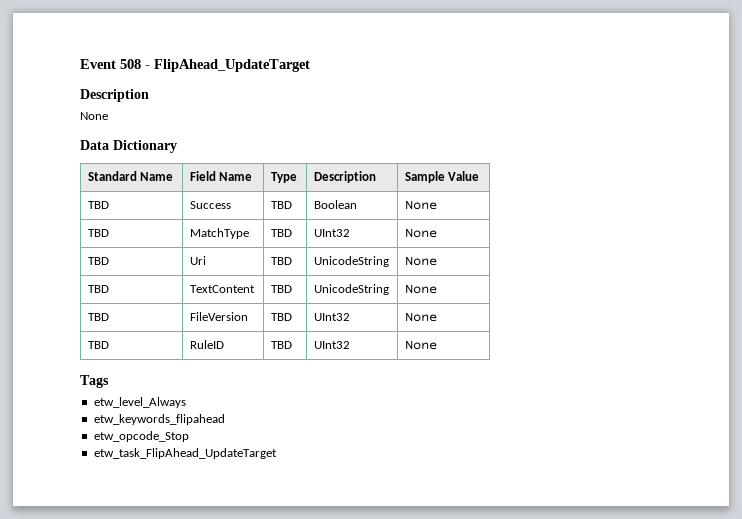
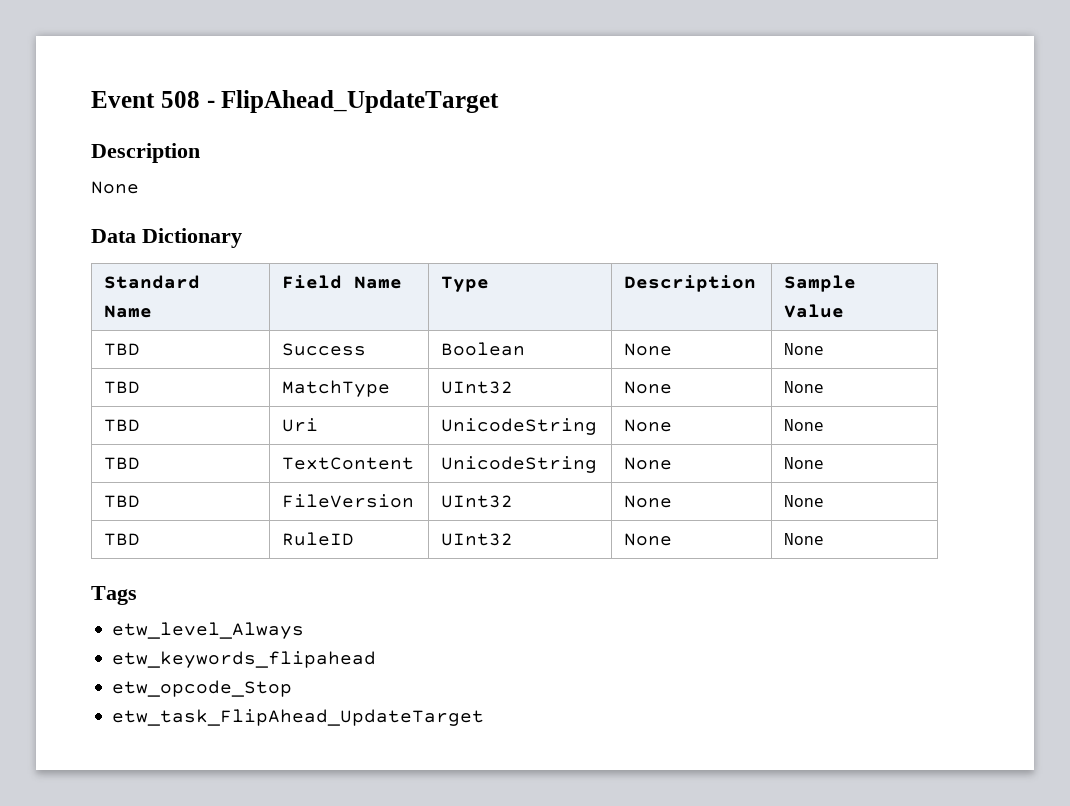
- TBD | Success | TBD | Boolean | None
+ TBD | Success | Boolean | None | None
- TBD | MatchType | TBD | UInt32 | None
+ TBD | MatchType | UInt32 | None | None
- TBD | Uri | TBD | UnicodeString | None
+ TBD | Uri | UnicodeString | None | None
- TBD | TextContent | TBD | UnicodeString | None
+ TBD | TextContent | UnicodeString | None | None
- TBD | FileVersion | TBD | UInt32 | None
+ TBD | FileVersion | UInt32 | None | None
- TBD | RuleID | TBD | UInt32 | None
+ TBD | RuleID | UInt32 | None | None

